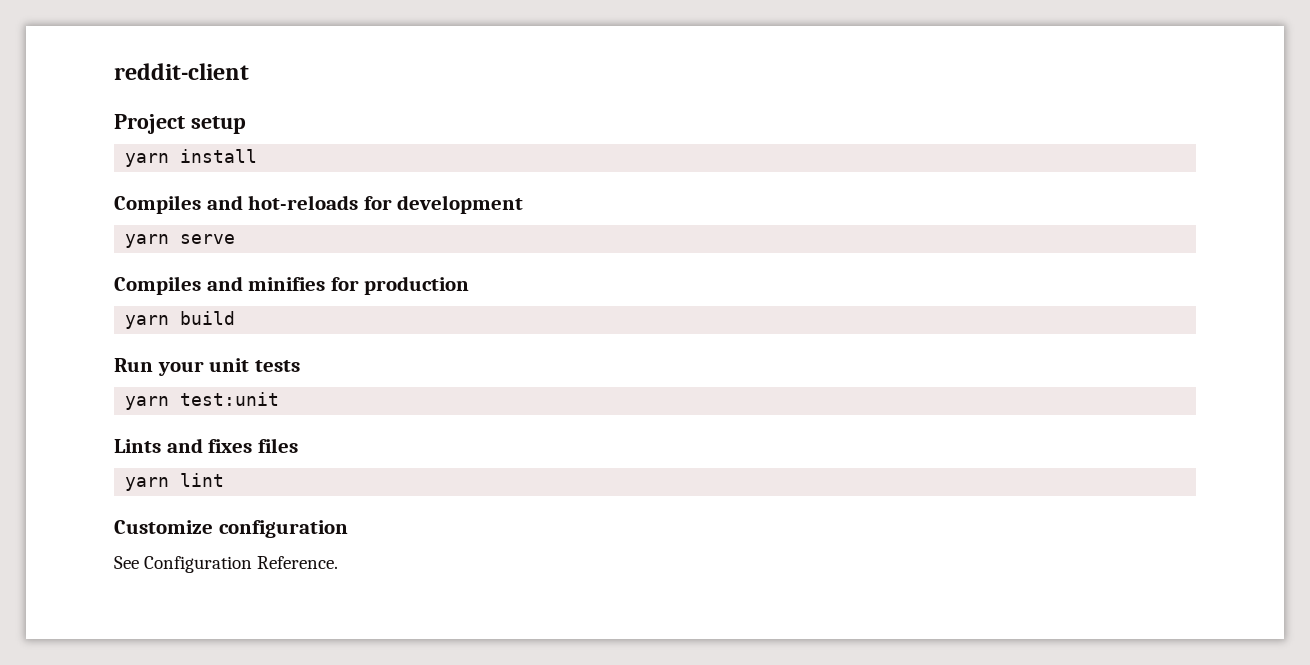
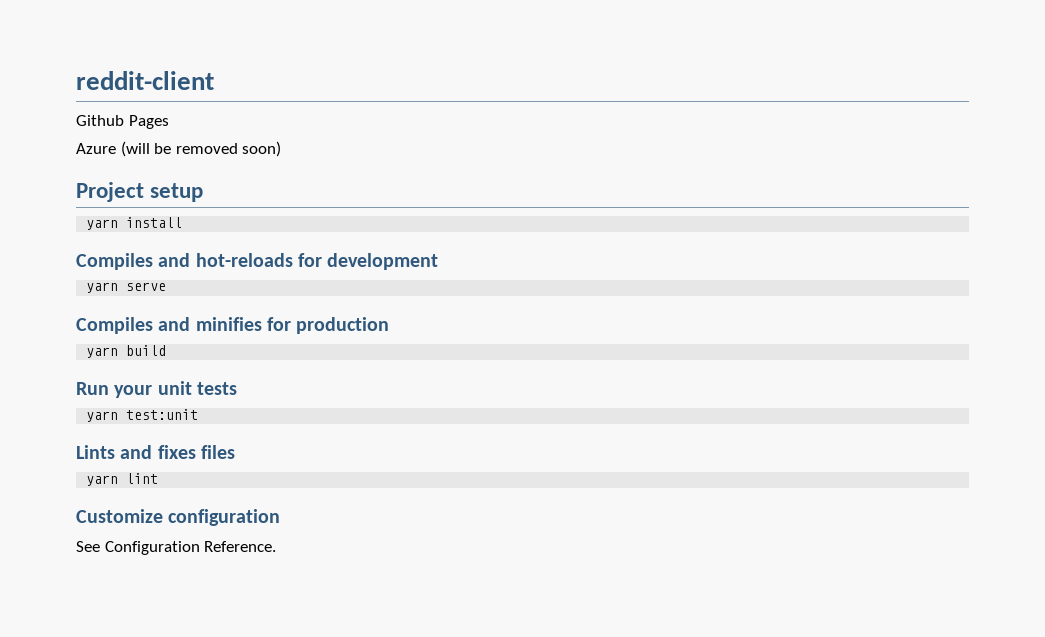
+ Github Pages
+ Azure (will be removed soon)

